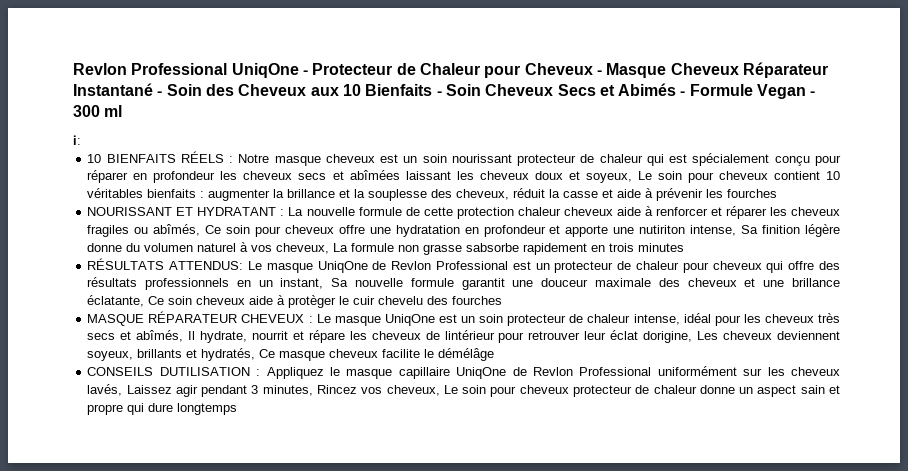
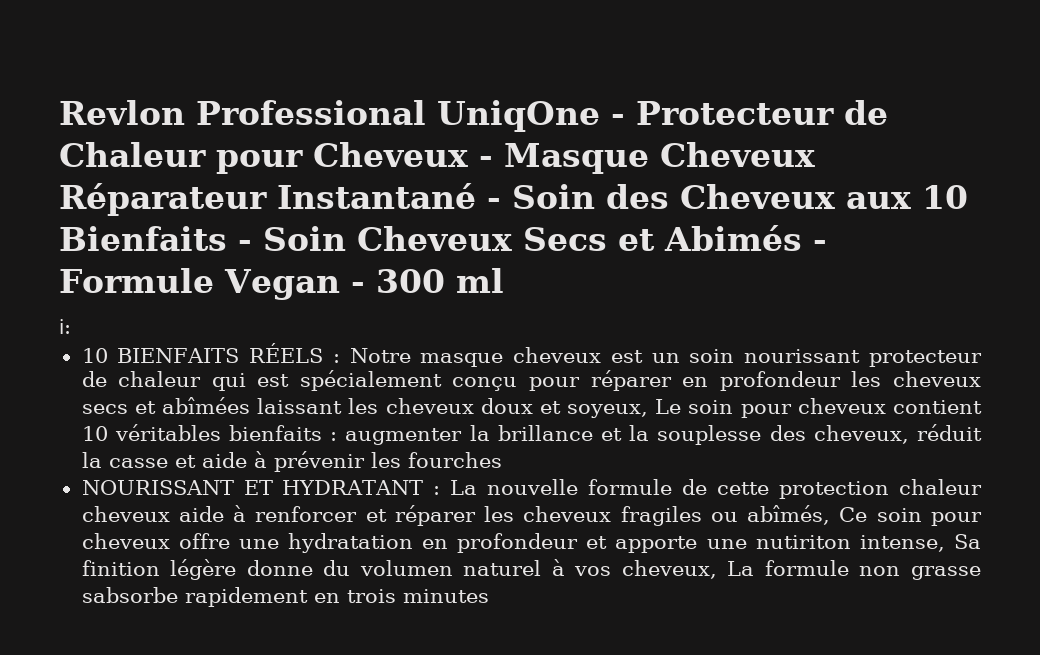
- RÉSULTATS ATTENDUS: Le masque UniqOne de Revlon Professional est un protecteur de chaleur pour cheveux qui offre des résultats professionnels en un instant, Sa nouvelle formule garantit une douceur maximale des cheveux et une brillance éclatante, Ce soin cheveux aide à protèger le cuir chevelu des fourches
- MASQUE RÉPARATEUR CHEVEUX : Le masque UniqOne est un soin protecteur de chaleur intense, idéal pour les cheveux très secs et abîmés, Il hydrate, nourrit et répare les cheveux de lintérieur pour retrouver leur éclat dorigine, Les cheveux deviennent soyeux, brillants et hydratés, Ce masque cheveux facilite le démélâge
- CONSEILS DUTILISATION : Appliquez le masque capillaire UniqOne de Revlon Professional uniformément sur les cheveux lavés, Laissez agir pendant 3 minutes, Rincez vos cheveux, Le soin pour cheveux protecteur de chaleur donne un aspect sain et propre qui dure longtemps

